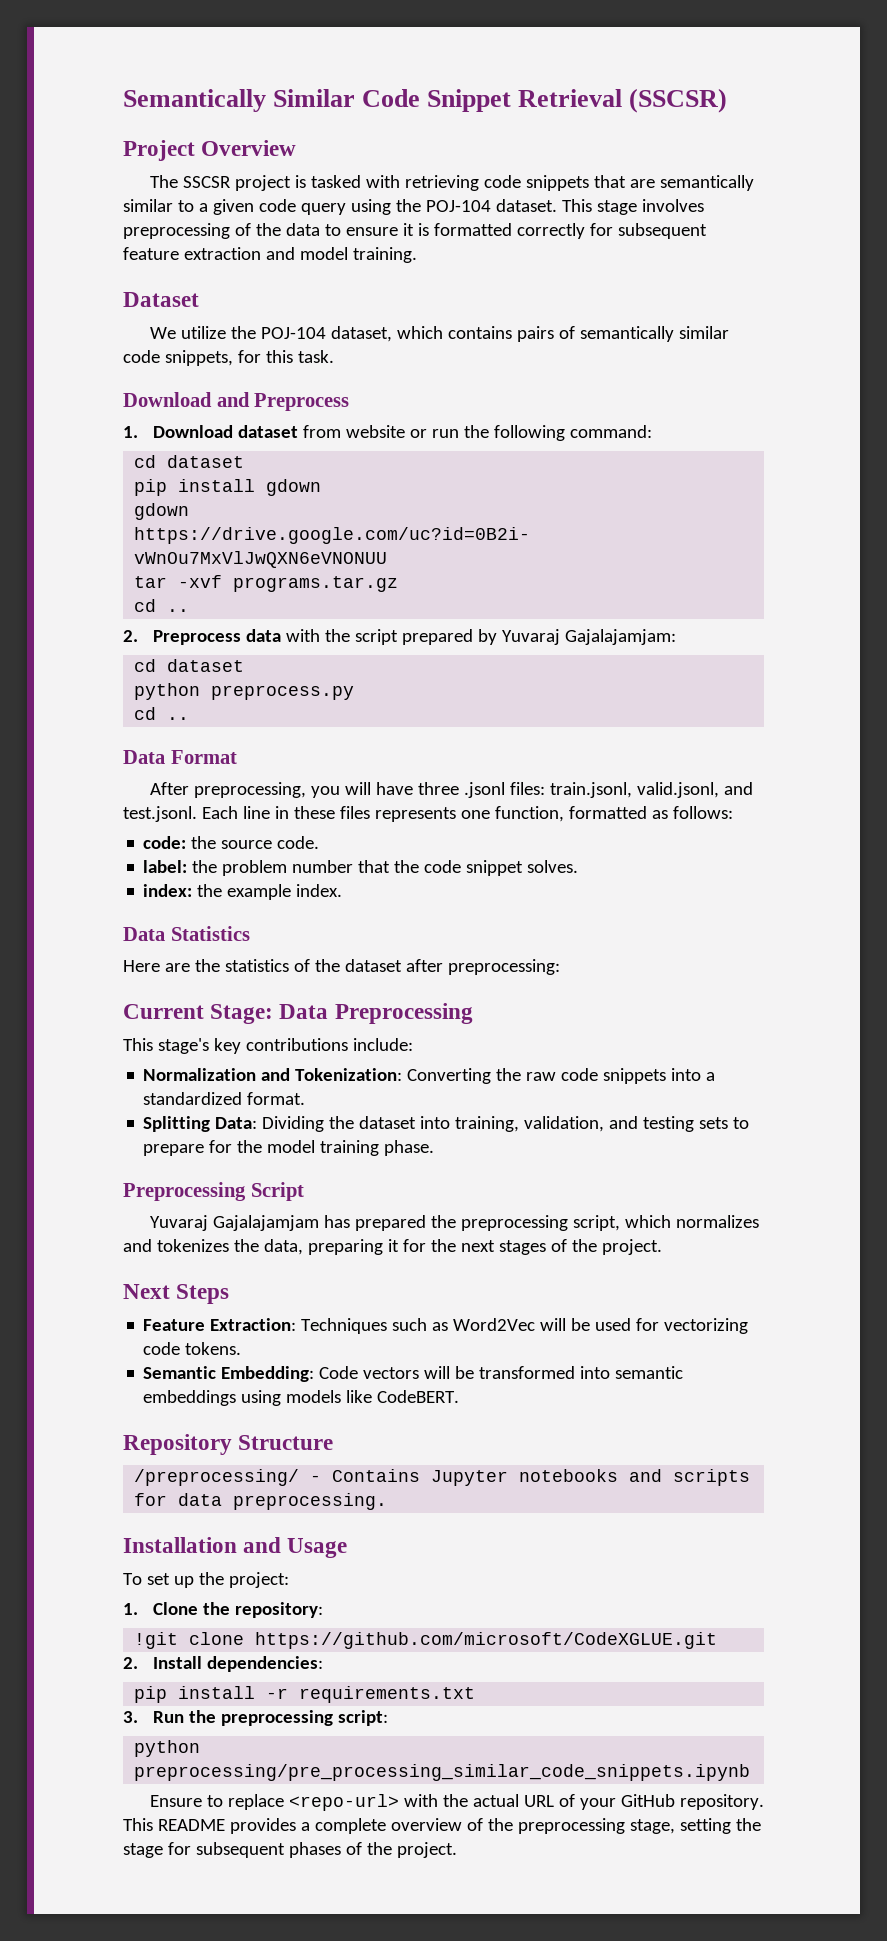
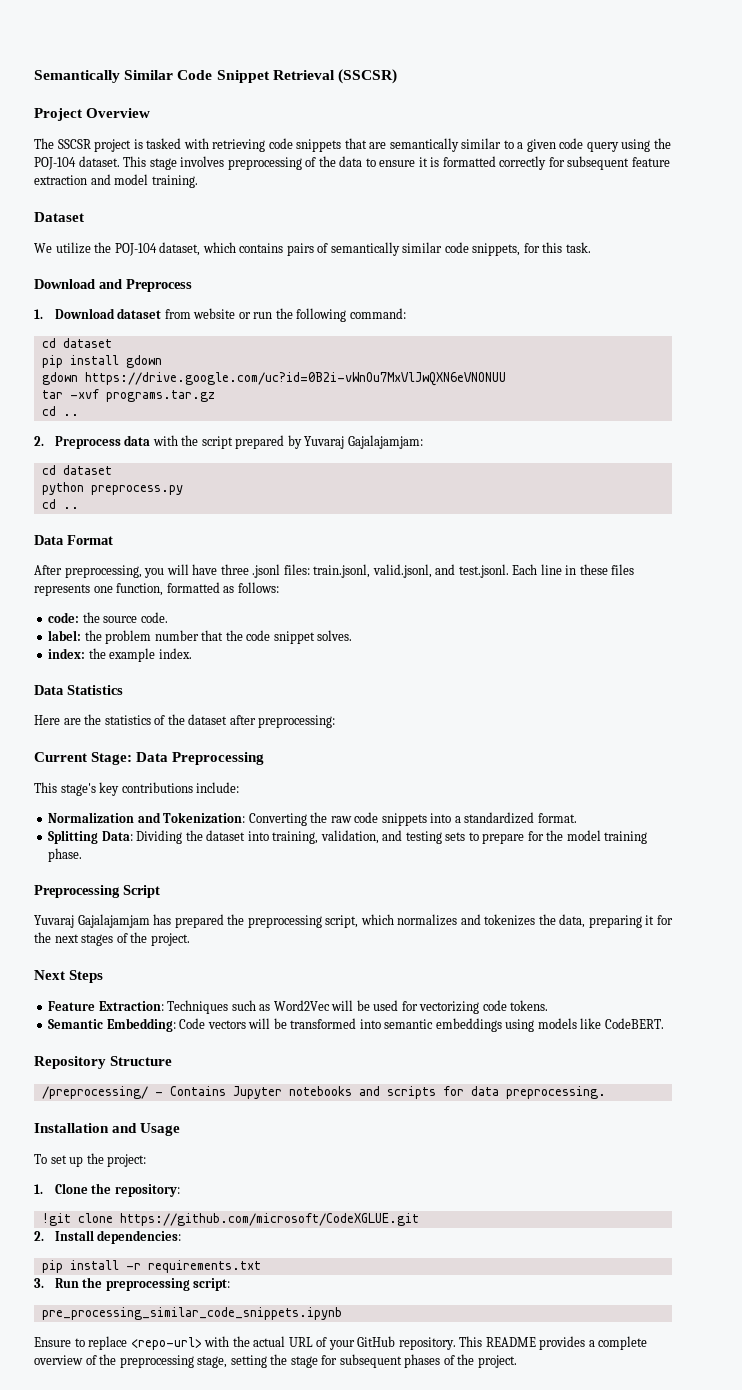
- python preprocessing/pre_processing_similar_code_snippets.ipynb
+ pre_processing_similar_code_snippets.ipynb

